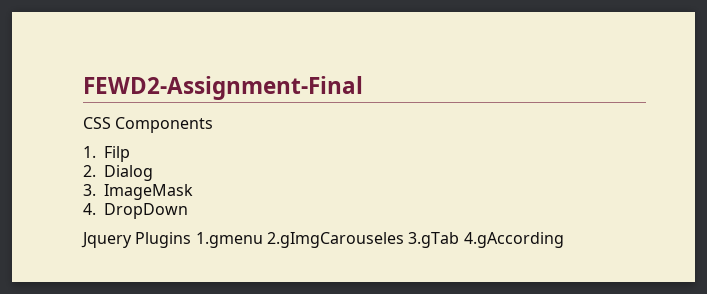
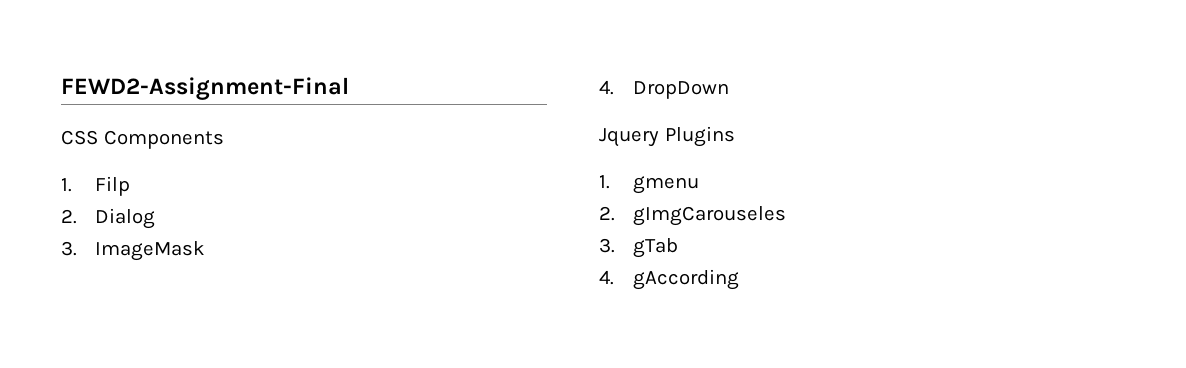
- Jquery Plugins 1.gmenu 2.gImgCarouseles 3.gTab 4.gAccording
+ Jquery Plugins
+ 1. gmenu
+ 2. gImgCarouseles
+ 3. gTab
+ 4. gAccording

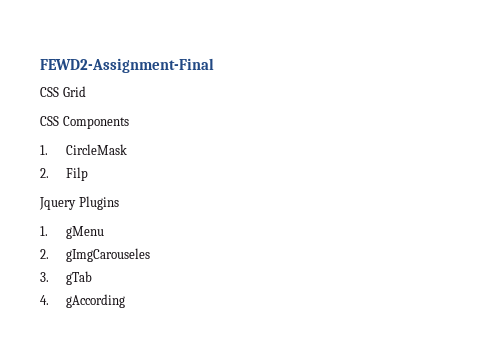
+ CSS Grid
- 1. Filp
- 2. Dialog
- 3. ImageMask
- 4. DropDown
+ 1. CircleMask
+ 2. Filp
- 1. gmenu
+ 1. gMenu

